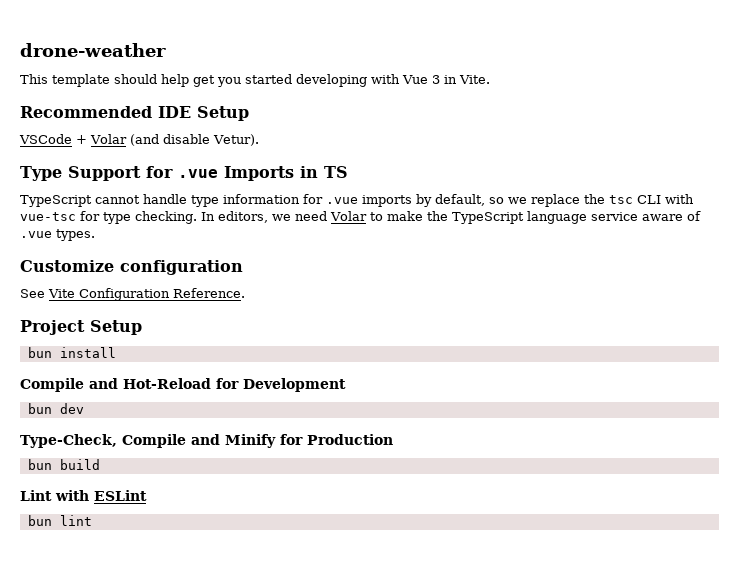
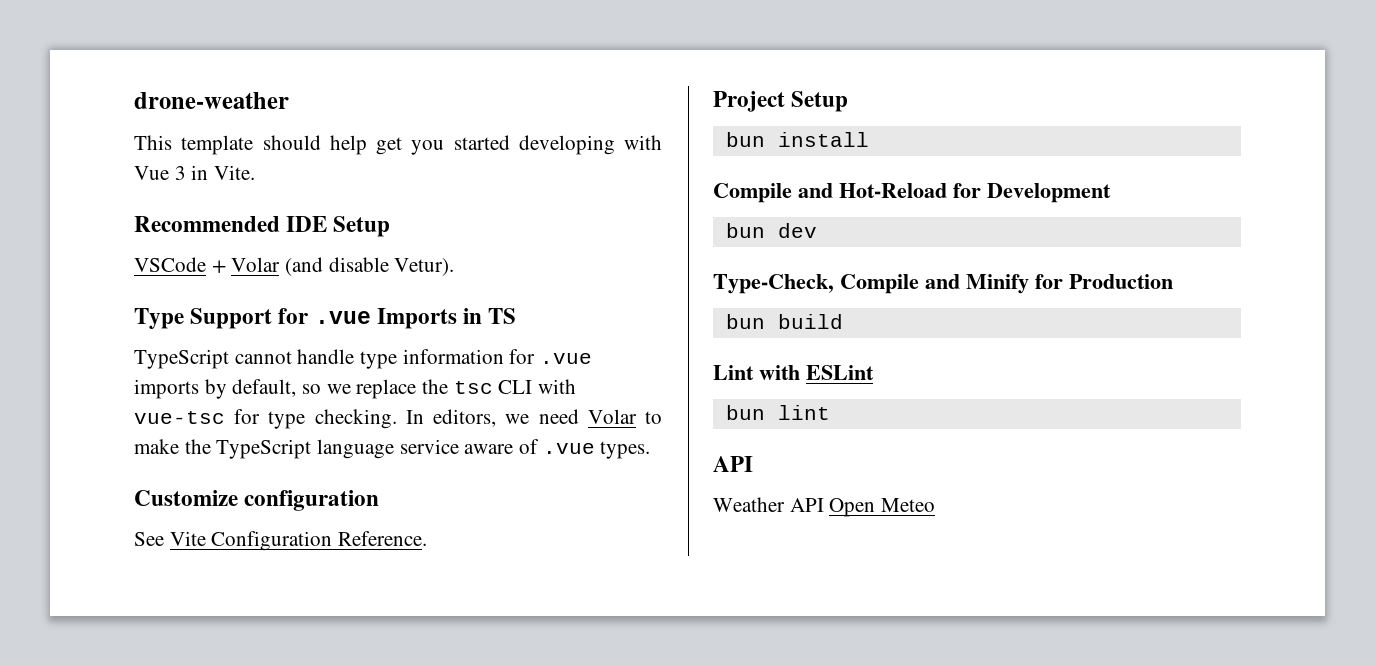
  bun lint
+ API
+ Weather API Open Meteo

